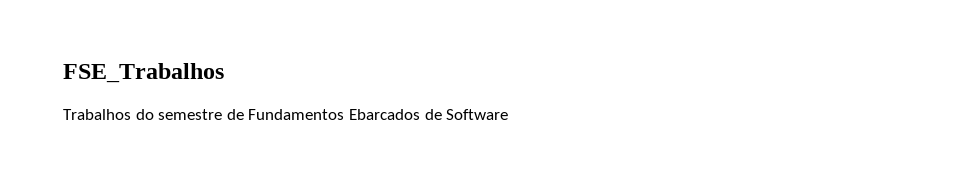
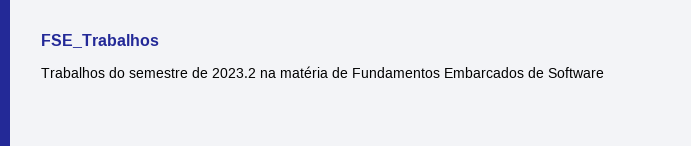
- Trabalhos do semestre de Fundamentos Ebarcados de Software
+ Trabalhos do semestre de 2023.2 na matéria de Fundamentos Embarcados de Software

